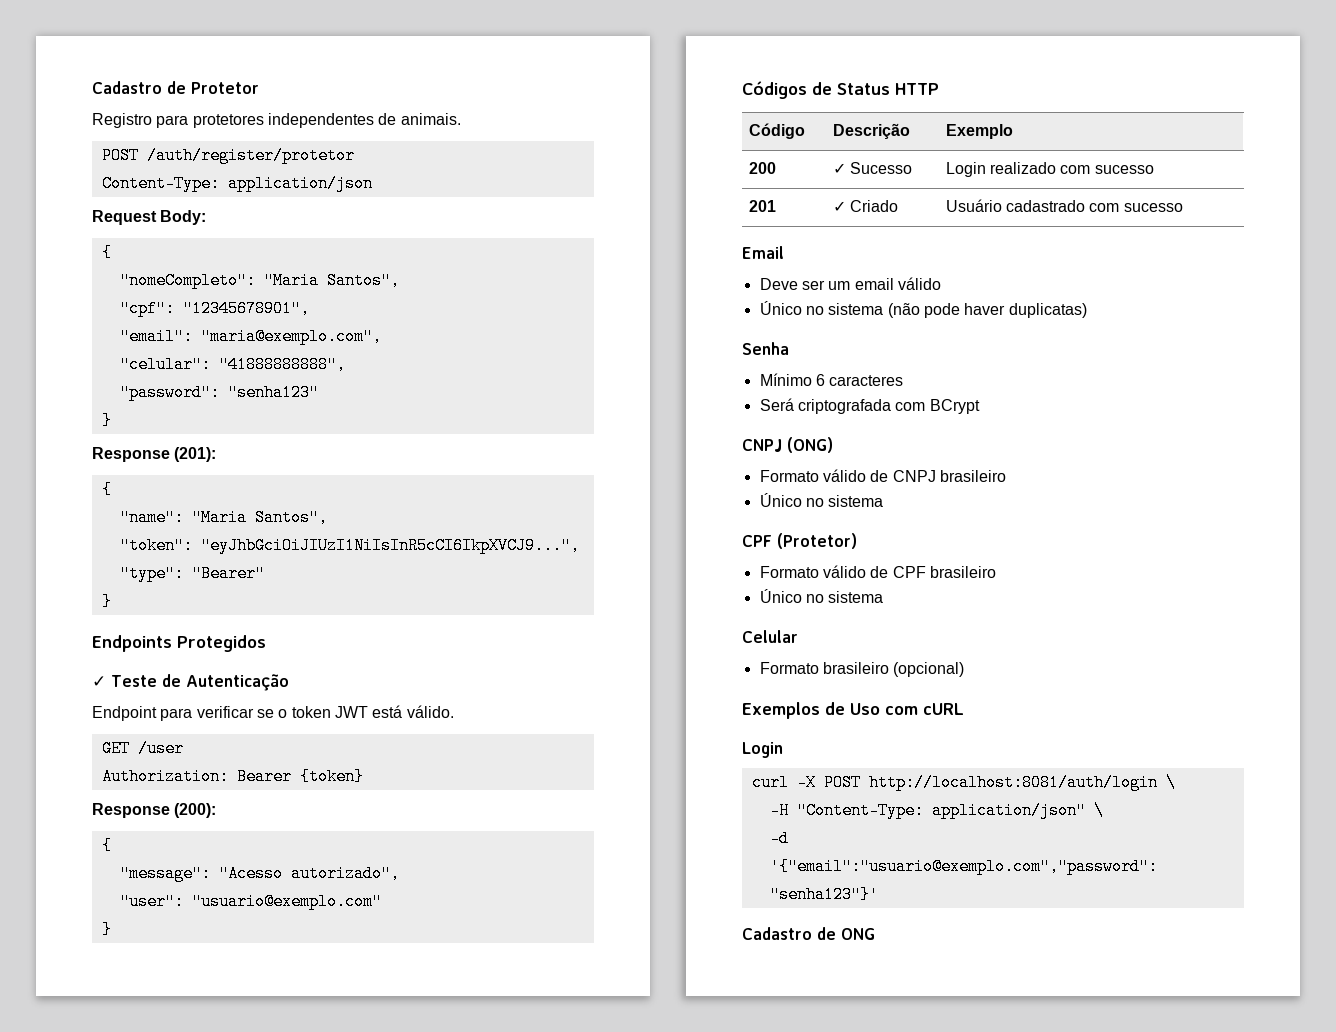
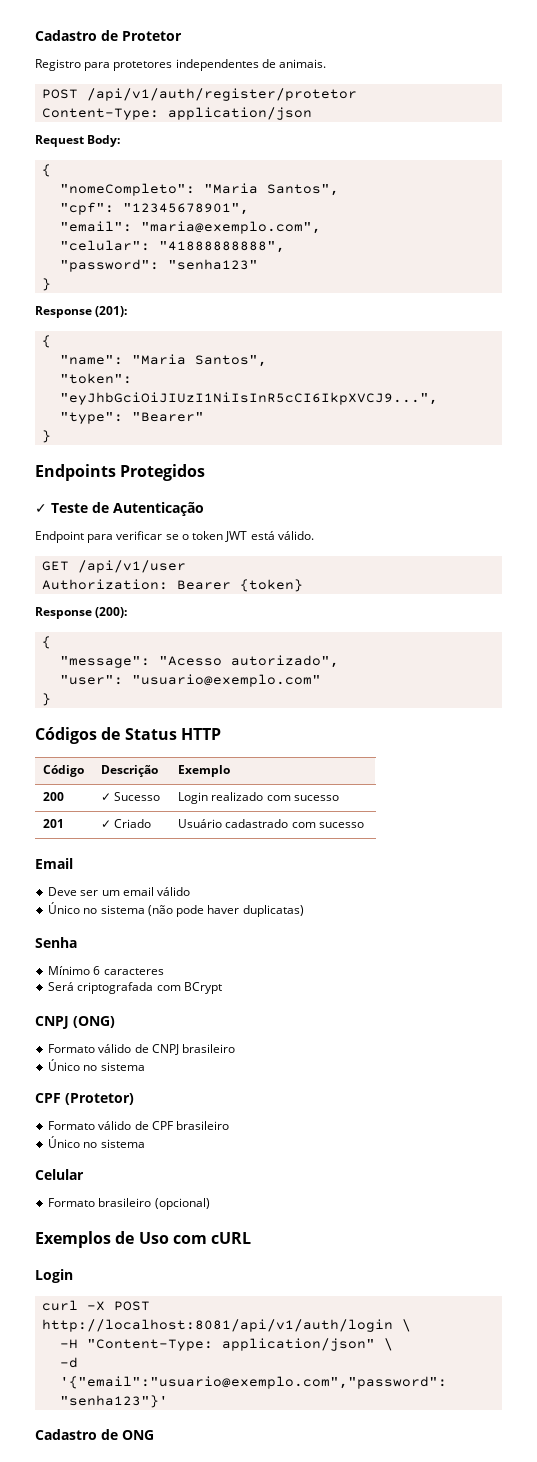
- POST /auth/register/protetor
+ POST /api/v1/auth/register/protetor
- GET /user
+ GET /api/v1/user
- curl -X POST http://localhost:8081/auth/login \
+ curl -X POST http://localhost:8081/api/v1/auth/login \

